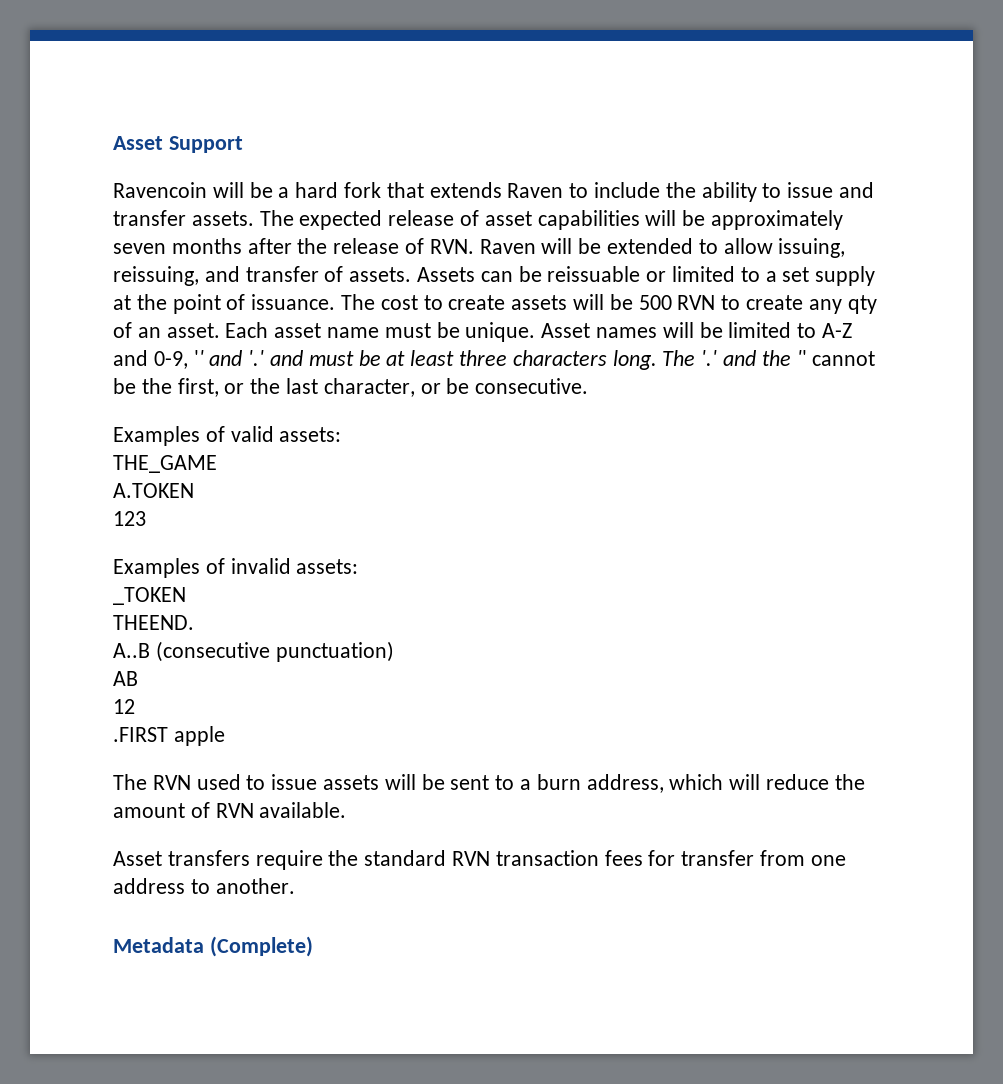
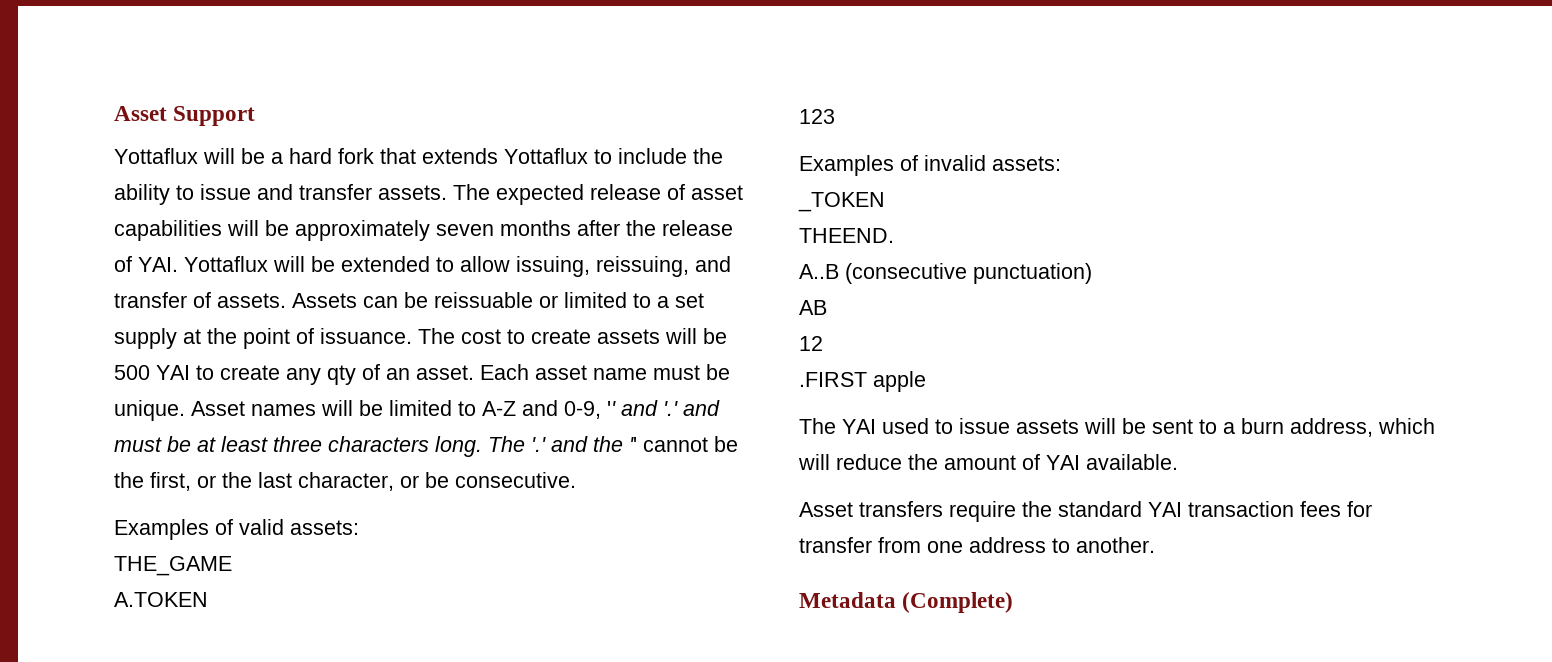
- Ravencoin will be a hard fork that extends Raven to include the ability to issue and transfer assets.
+ Yottaflux will be a hard fork that extends Yottaflux to include the ability to issue and transfer assets.
- The expected release of asset capabilities will be approximately seven months after the release of RVN. Raven will be extended to allow issuing, reissuing, and transfer of assets.
+ The expected release of asset capabilities will be approximately seven months after the release of YAI. Yottaflux will be extended to allow issuing, reissuing, and transfer of assets.
- The cost to create assets will be 500 RVN to create any qty of an asset.
+ The cost to create assets will be 500 YAI to create any qty of an asset.
- The RVN used to issue assets will be sent to a burn address, which will reduce the amount of RVN available.
+ The YAI used to issue assets will be sent to a burn address, which will reduce the amount of YAI available.
- Asset transfers require the standard RVN transaction fees for transfer from one address to another.
+ Asset transfers require the standard YAI transaction fees for transfer from one address to another.

